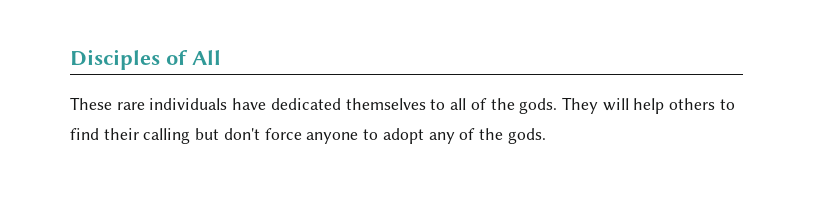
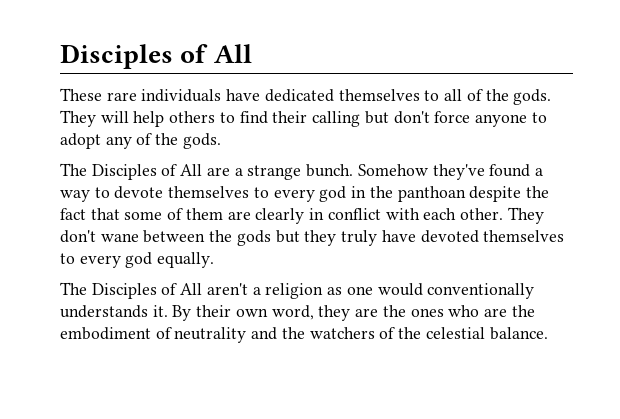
+ The Disciples of All are a strange bunch. Somehow they've found a way to devote themselves to every god in the panthoan despite the fact that some of them are clearly in conflict with each other. They don't wane between the gods but they truly have devoted themselves to every god equally.
+ The Disciples of All aren't a religion as one would conventionally understands it. By their own word, they are the ones who are the embodiment of neutrality and the watchers of the celestial balance.

